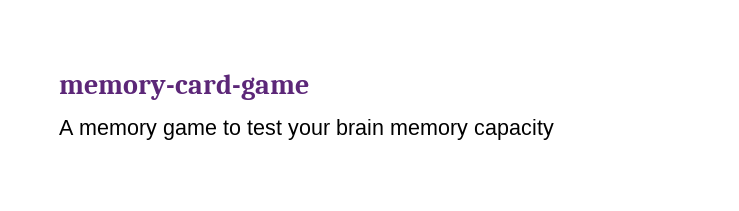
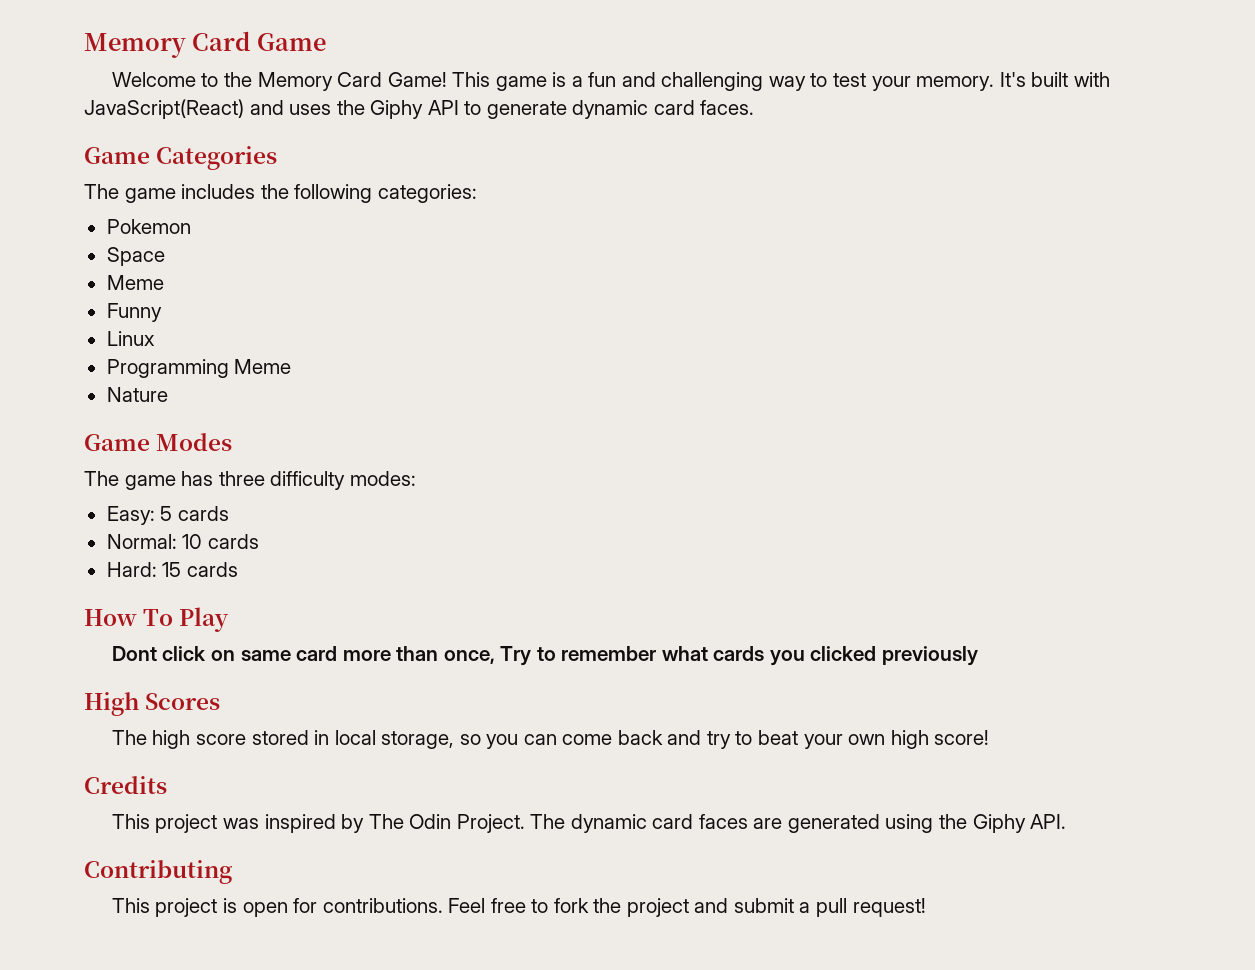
- memory-card-game
- A memory game to test your brain memory capacity
+ Memory Card Game
+ Welcome to the Memory Card Game! This game is a fun and challenging way to test your memory. It's built with JavaScript(React) and uses the Giphy API to generate dynamic card faces.
+ Game Categories
+ The game includes the following categories:
+ Pokemon
+ Space
+ Meme
+ Funny
+ Linux
+ Programming Meme
+ Nature
+ Game Modes
+ The game has three difficulty modes:
+ Easy: 5 cards
+ Normal: 10 cards
+ Hard: 15 cards
+ How To Play
+ Dont click on same card more than once, Try to remember what cards you clicked previously
+ High Scores
+ The high score stored in local storage, so you can come back and try to beat your own high score!
+ Credits
+ This project was inspired by The Odin Project. The dynamic card faces are generated using the Giphy API.
+ Contributing
+ This project is open for contributions. Feel free to fork the project and submit a pull request!

